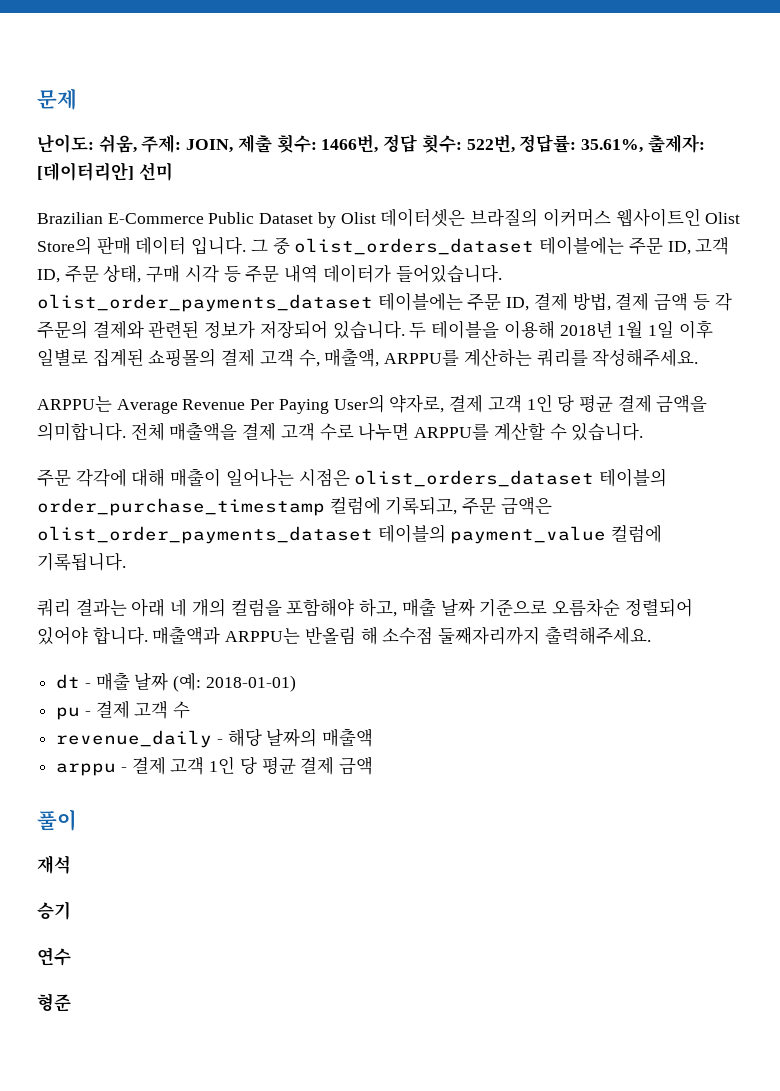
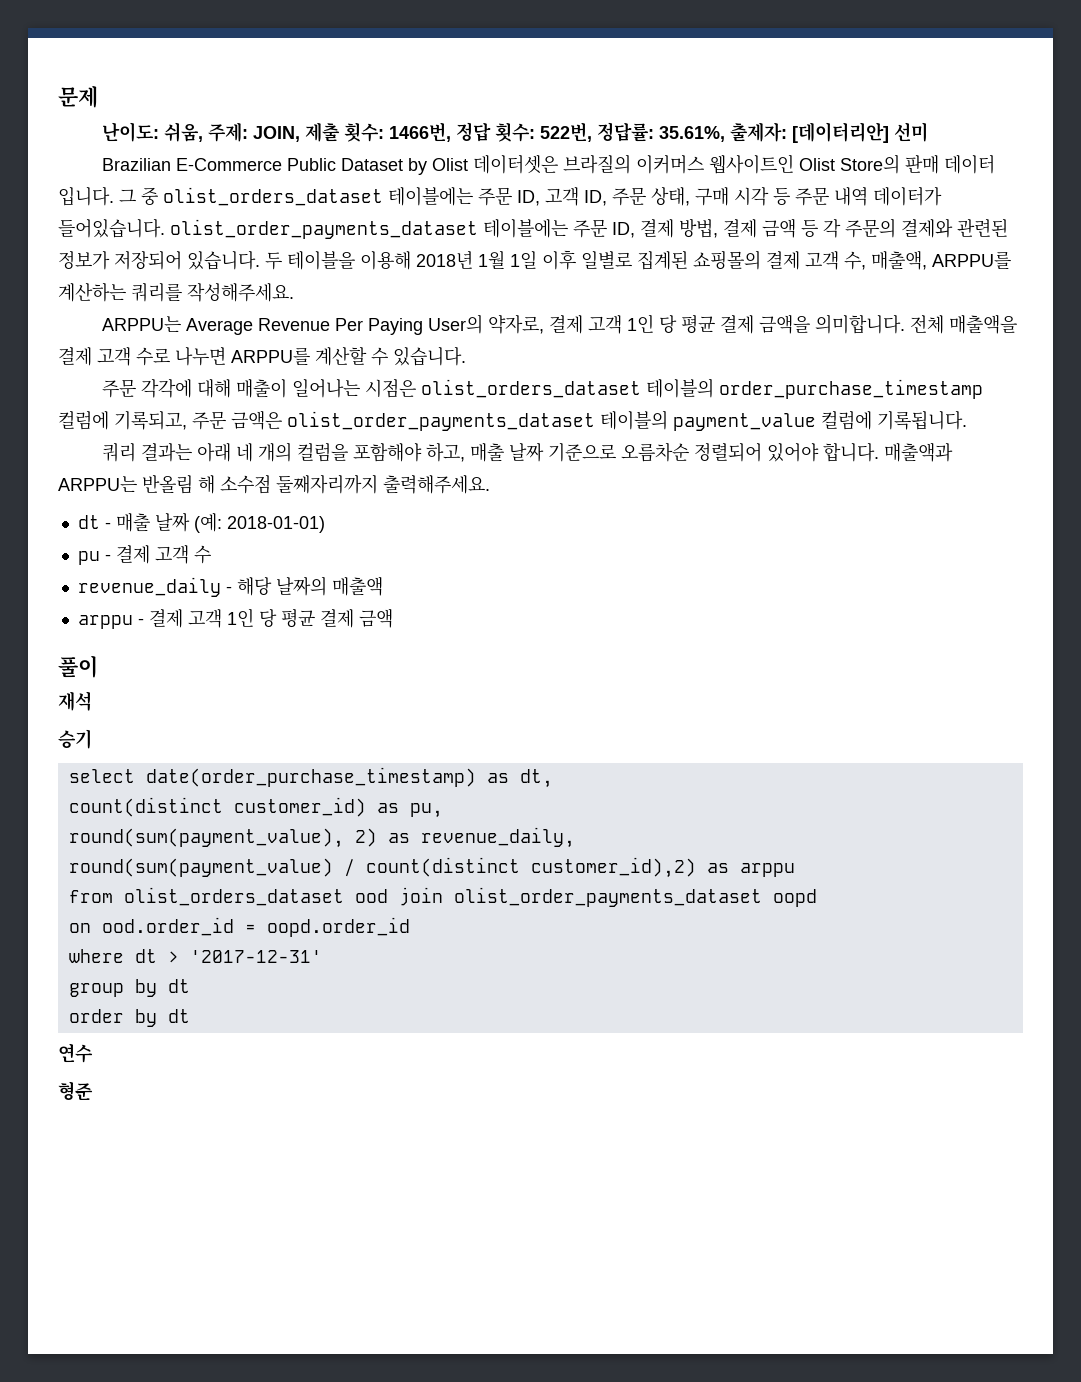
+ select date(order_purchase_timestamp) as dt,
+ count(distinct customer_id) as pu,
+ round(sum(payment_value), 2) as revenue_daily,
+ round(sum(payment_value) / count(distinct customer_id),2) as arppu
+ from olist_orders_dataset ood join olist_order_payments_dataset oopd
+ on ood.order_id = oopd.order_id
+ where dt > '2017-12-31'
+ group by dt
+ order by dt

